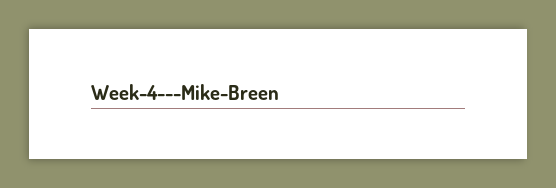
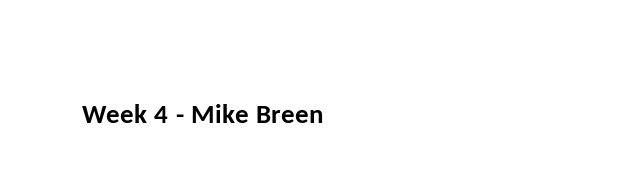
- Week-4---Mike-Breen
+ Week 4 - Mike Breen

